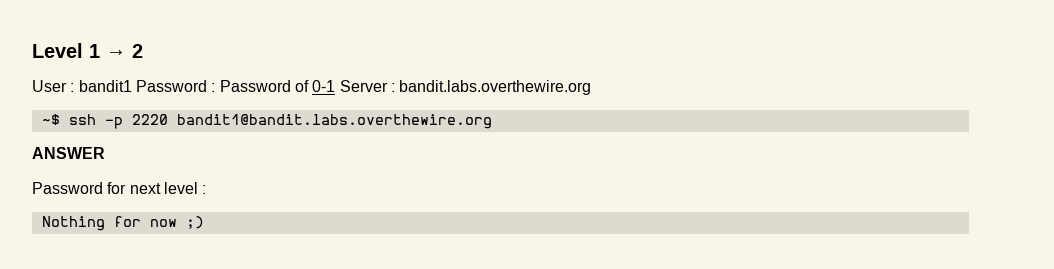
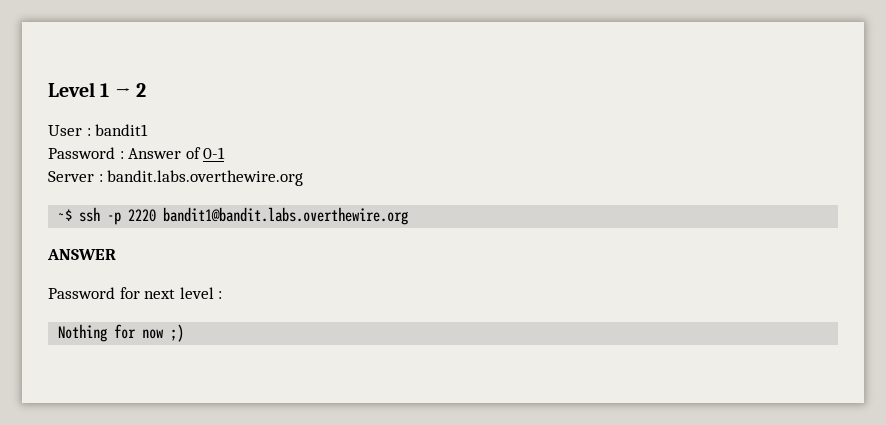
- User : bandit1 Password : Password of 0-1 Server : bandit.labs.overthewire.org
+ User : bandit1
+ Password : Answer of 0-1
+ Server : bandit.labs.overthewire.org

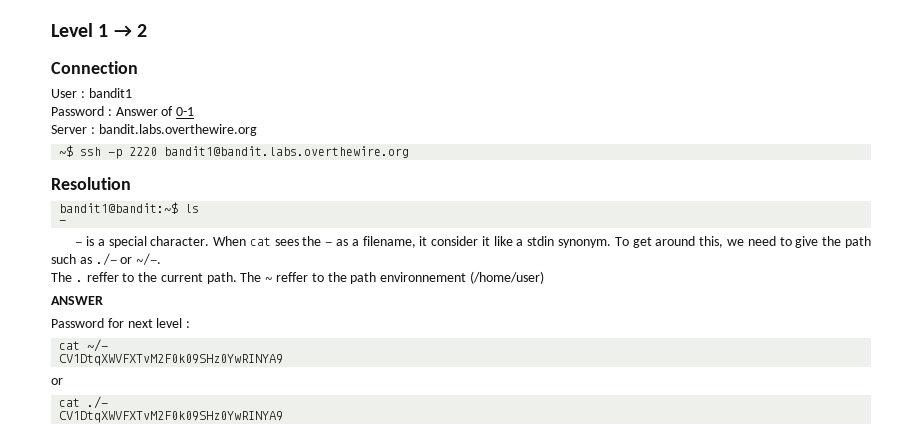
+ Connection
+ Resolution
+ bandit1@bandit:~$ ls
+ -
+ - is a special character. When cat sees the - as a filename, it consider it like a stdin synonym. To get around this, we need to give the path such as ./- or ~/-.
+ The . reffer to the current path. The ~ reffer to the path environnement (/home/user)
- Nothing for now ;)
+ cat ~/-
+ CV1DtqXWVFXTvM2F0k09SHz0YwRINYA9
+ or
+ cat ./-
+ CV1DtqXWVFXTvM2F0k09SHz0YwRINYA9

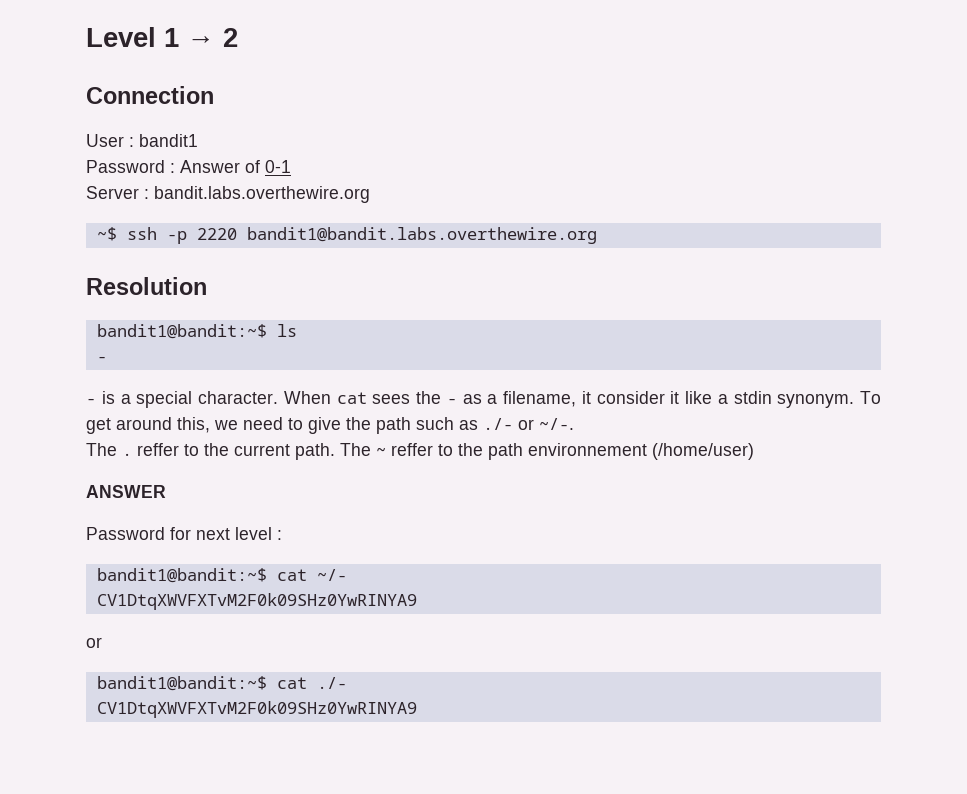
- cat ~/-
+ bandit1@bandit:~$ cat ~/-
- cat ./-
+ bandit1@bandit:~$ cat ./-

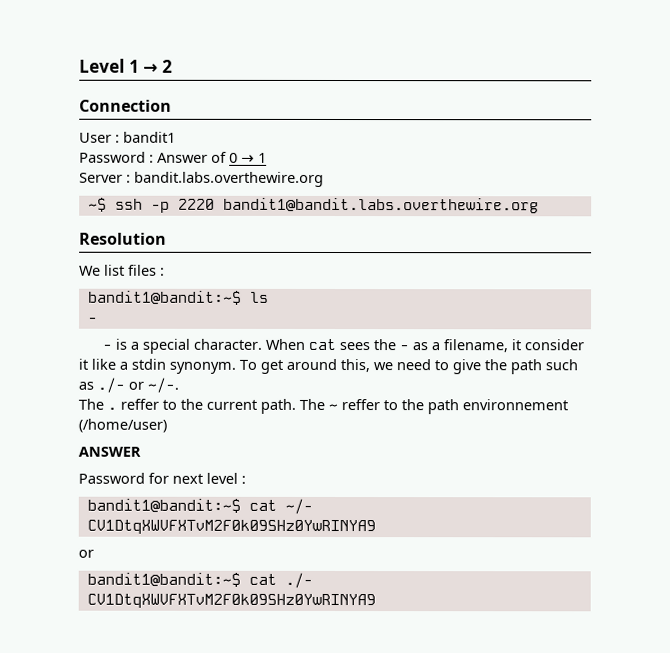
- Password : Answer of 0-1
+ Password : Answer of 0 → 1
+ We list files :

